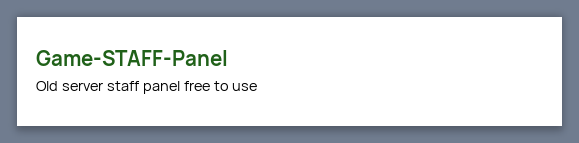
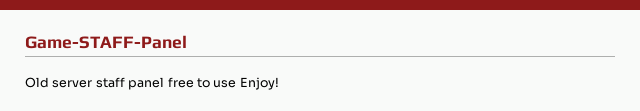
- Old server staff panel free to use
+ Old server staff panel free to use Enjoy!

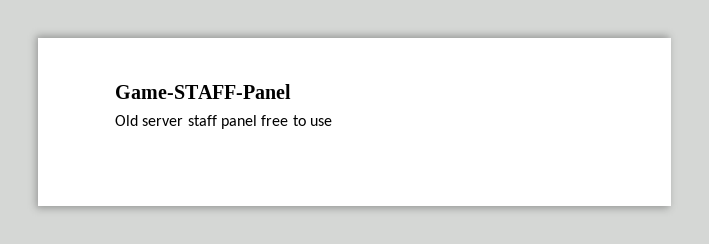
- Old server staff panel free to use Enjoy!
+ Old server staff panel free to use

